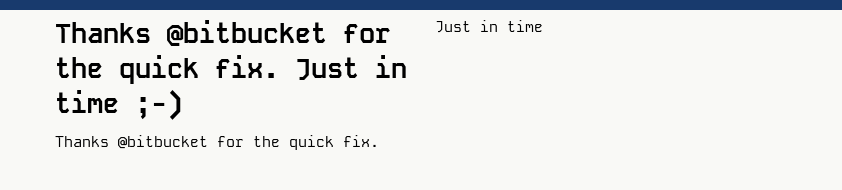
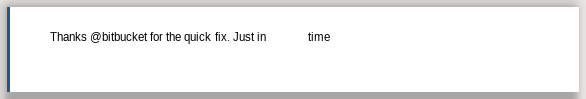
- Thanks @bitbucket for the quick fix. Just in time ;-)

